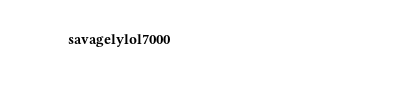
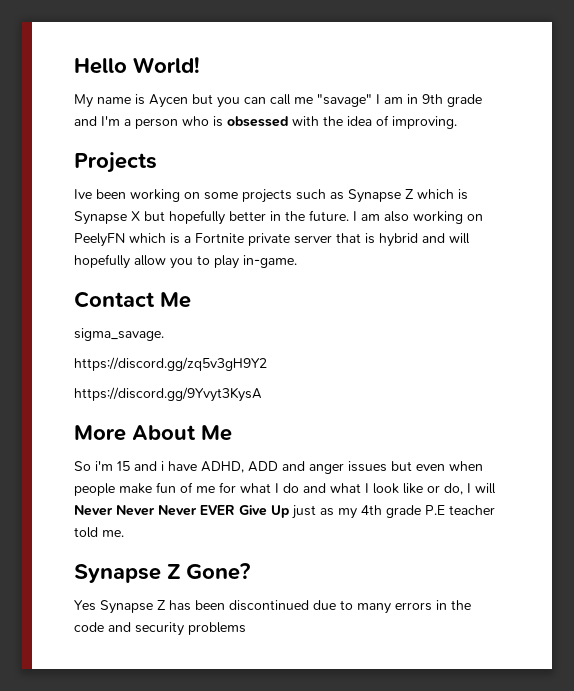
- savagelylol7000
+ Hello World!
+ My name is Aycen but you can call me "savage" I am in 9th grade and I'm a person who is obsessed with the idea of improving.
+ Projects
+ Ive been working on some projects such as Synapse Z which is Synapse X but hopefully better in the future. I am also working on PeelyFN which is a Fortnite private server that is hybrid and will hopefully allow you to play in-game.
+ Contact Me
+ sigma_savage.
+ https://discord.gg/zq5v3gH9Y2
+ https://discord.gg/9Yvyt3KysA
+ More About Me
+ So i'm 15 and i have ADHD, ADD and anger issues but even when people make fun of me for what I do and what I look like or do, I will Never Never Never EVER Give Up just as my 4th grade P.E teacher told me.
+ Synapse Z Gone?
+ Yes Synapse Z has been discontinued due to many errors in the code and security problems

